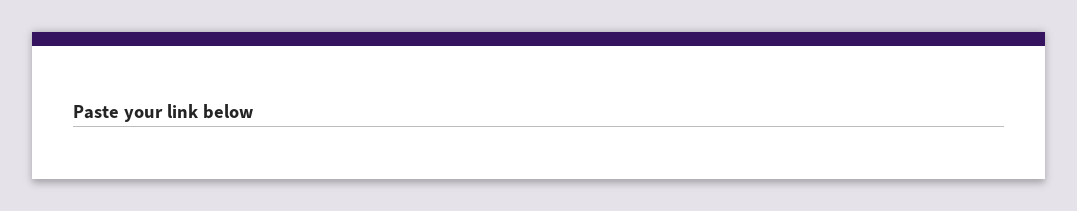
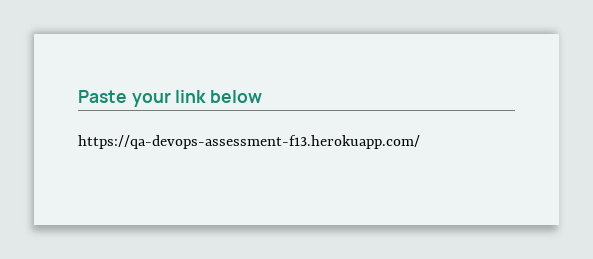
+ https://qa-devops-assessment-f13.herokuapp.com/

